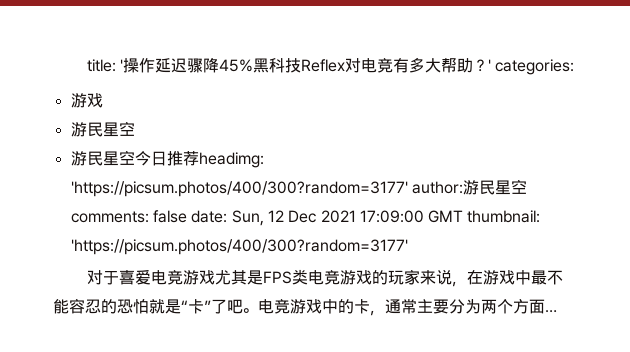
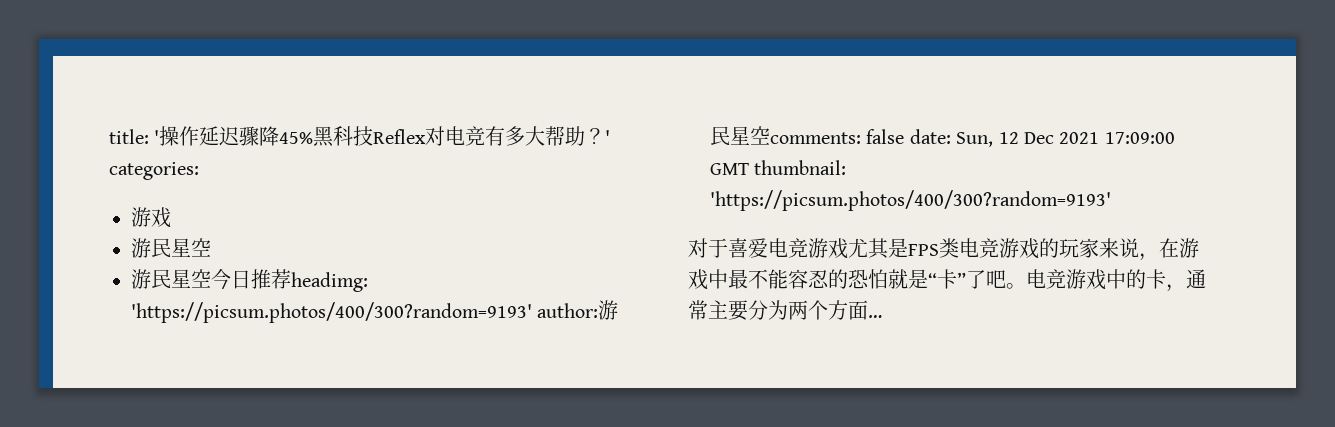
- 游民星空今日推荐headimg: 'https://picsum.photos/400/300?random=3177' author:游民星空comments: false date: Sun, 12 Dec 2021 17:09:00 GMT thumbnail: 'https://picsum.photos/400/300?random=3177'
+ 游民星空今日推荐headimg: 'https://picsum.photos/400/300?random=9193' author:游民星空comments: false date: Sun, 12 Dec 2021 17:09:00 GMT thumbnail: 'https://picsum.photos/400/300?random=9193'

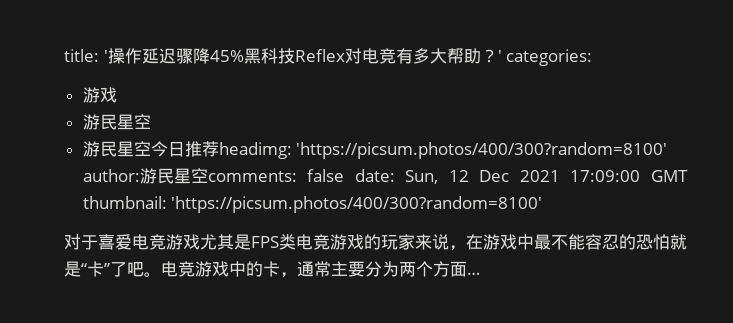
- 游民星空今日推荐headimg: 'https://picsum.photos/400/300?random=9193' author:游民星空comments: false date: Sun, 12 Dec 2021 17:09:00 GMT thumbnail: 'https://picsum.photos/400/300?random=9193'
+ 游民星空今日推荐headimg: 'https://picsum.photos/400/300?random=8100' author:游民星空comments: false date: Sun, 12 Dec 2021 17:09:00 GMT thumbnail: 'https://picsum.photos/400/300?random=8100'

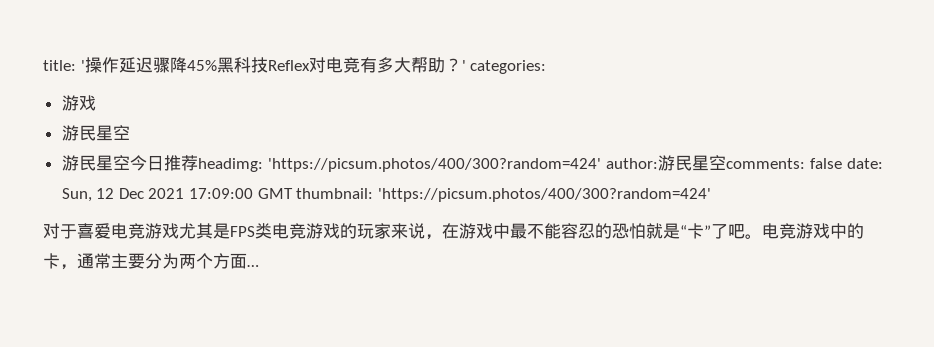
- 游民星空今日推荐headimg: 'https://picsum.photos/400/300?random=8100' author:游民星空comments: false date: Sun, 12 Dec 2021 17:09:00 GMT thumbnail: 'https://picsum.photos/400/300?random=8100'
+ 游民星空今日推荐headimg: 'https://picsum.photos/400/300?random=424' author:游民星空comments: false date: Sun, 12 Dec 2021 17:09:00 GMT thumbnail: 'https://picsum.photos/400/300?random=424'

